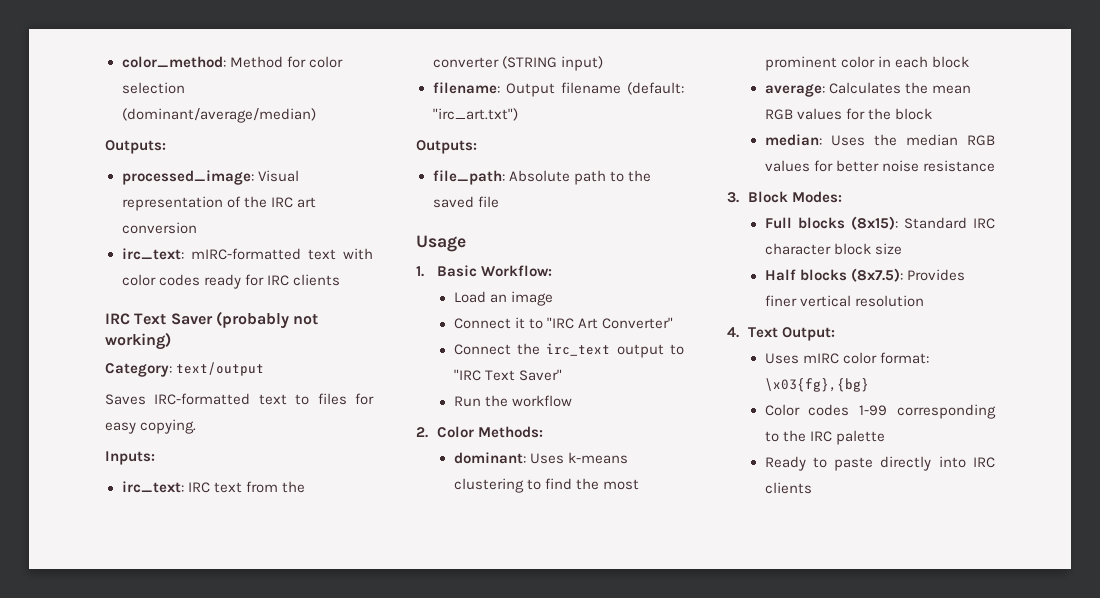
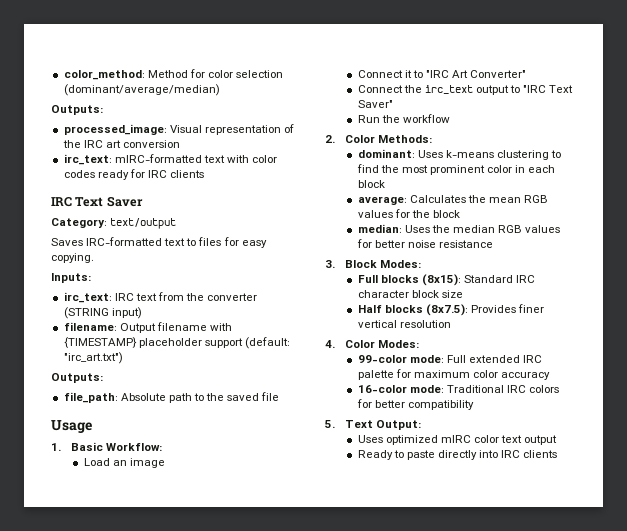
- IRC Text Saver (probably not working)
+ IRC Text Saver
- filename: Output filename (default: "irc_art.txt")
+ filename: Output filename with {TIMESTAMP} placeholder support (default: "irc_art.txt")
- 4. Text Output:
+ 4. Color Modes:
+ 99-color mode: Full extended IRC palette for maximum color accuracy
+ 16-color mode: Traditional IRC colors for better compatibility
+ 5. Text Output:
- Uses mIRC color format: \x03{fg},{bg}
- Color codes 1-99 corresponding to the IRC palette
+ Uses optimized mIRC color text output

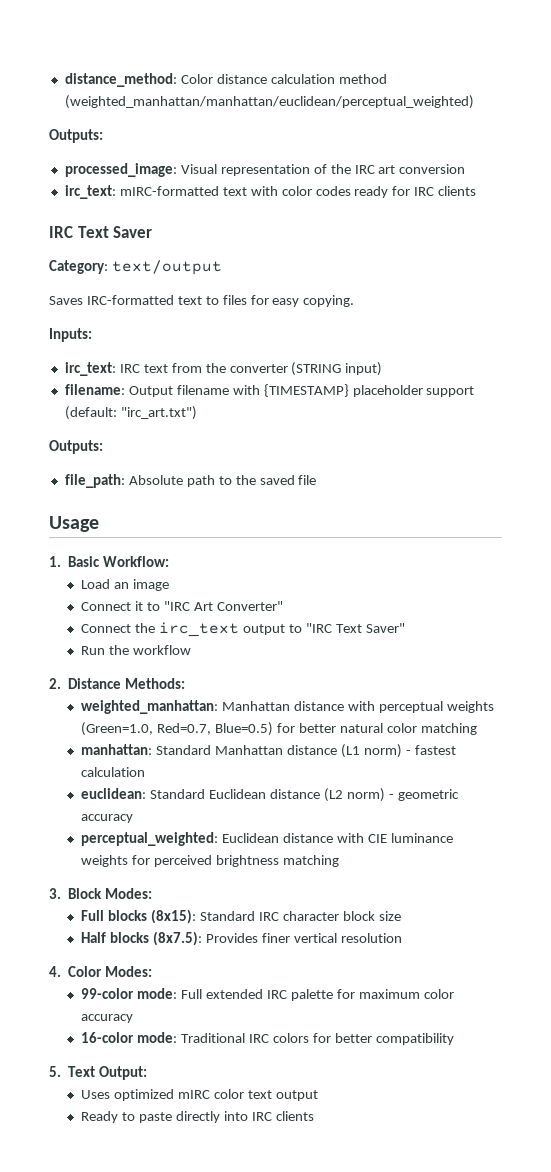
- color_method: Method for color selection (dominant/average/median)
+ distance_method: Color distance calculation method (weighted_manhattan/manhattan/euclidean/perceptual_weighted)
- 2. Color Methods:
+ 2. Distance Methods:
- dominant: Uses k-means clustering to find the most prominent color in each block
- average: Calculates the mean RGB values for the block
- median: Uses the median RGB values for better noise resistance
+ weighted_manhattan: Manhattan distance with perceptual weights (Green=1.0, Red=0.7, Blue=0.5) for better natural color matching
+ manhattan: Standard Manhattan distance (L1 norm) - fastest calculation
+ euclidean: Standard Euclidean distance (L2 norm) - geometric accuracy
+ perceptual_weighted: Euclidean distance with CIE luminance weights for perceived brightness matching

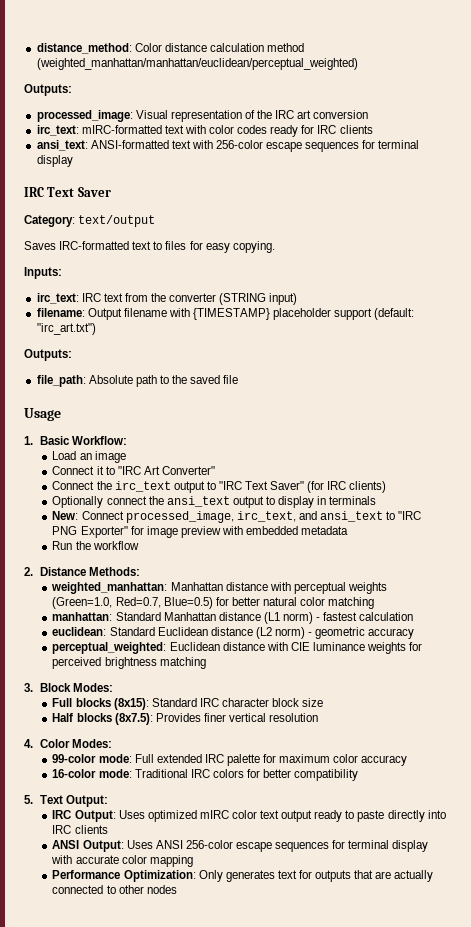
+ ansi_text: ANSI-formatted text with 256-color escape sequences for terminal display
- Connect the irc_text output to "IRC Text Saver"
+ Connect the irc_text output to "IRC Text Saver" (for IRC clients)
+ Optionally connect the ansi_text output to display in terminals
+ New: Connect processed_image, irc_text, and ansi_text to "IRC PNG Exporter" for image preview with embedded metadata
- Uses optimized mIRC color text output
- Ready to paste directly into IRC clients
+ IRC Output: Uses optimized mIRC color text output ready to paste directly into IRC clients
+ ANSI Output: Uses ANSI 256-color escape sequences for terminal display with accurate color mapping
+ Performance Optimization: Only generates text for outputs that are actually connected to other nodes

